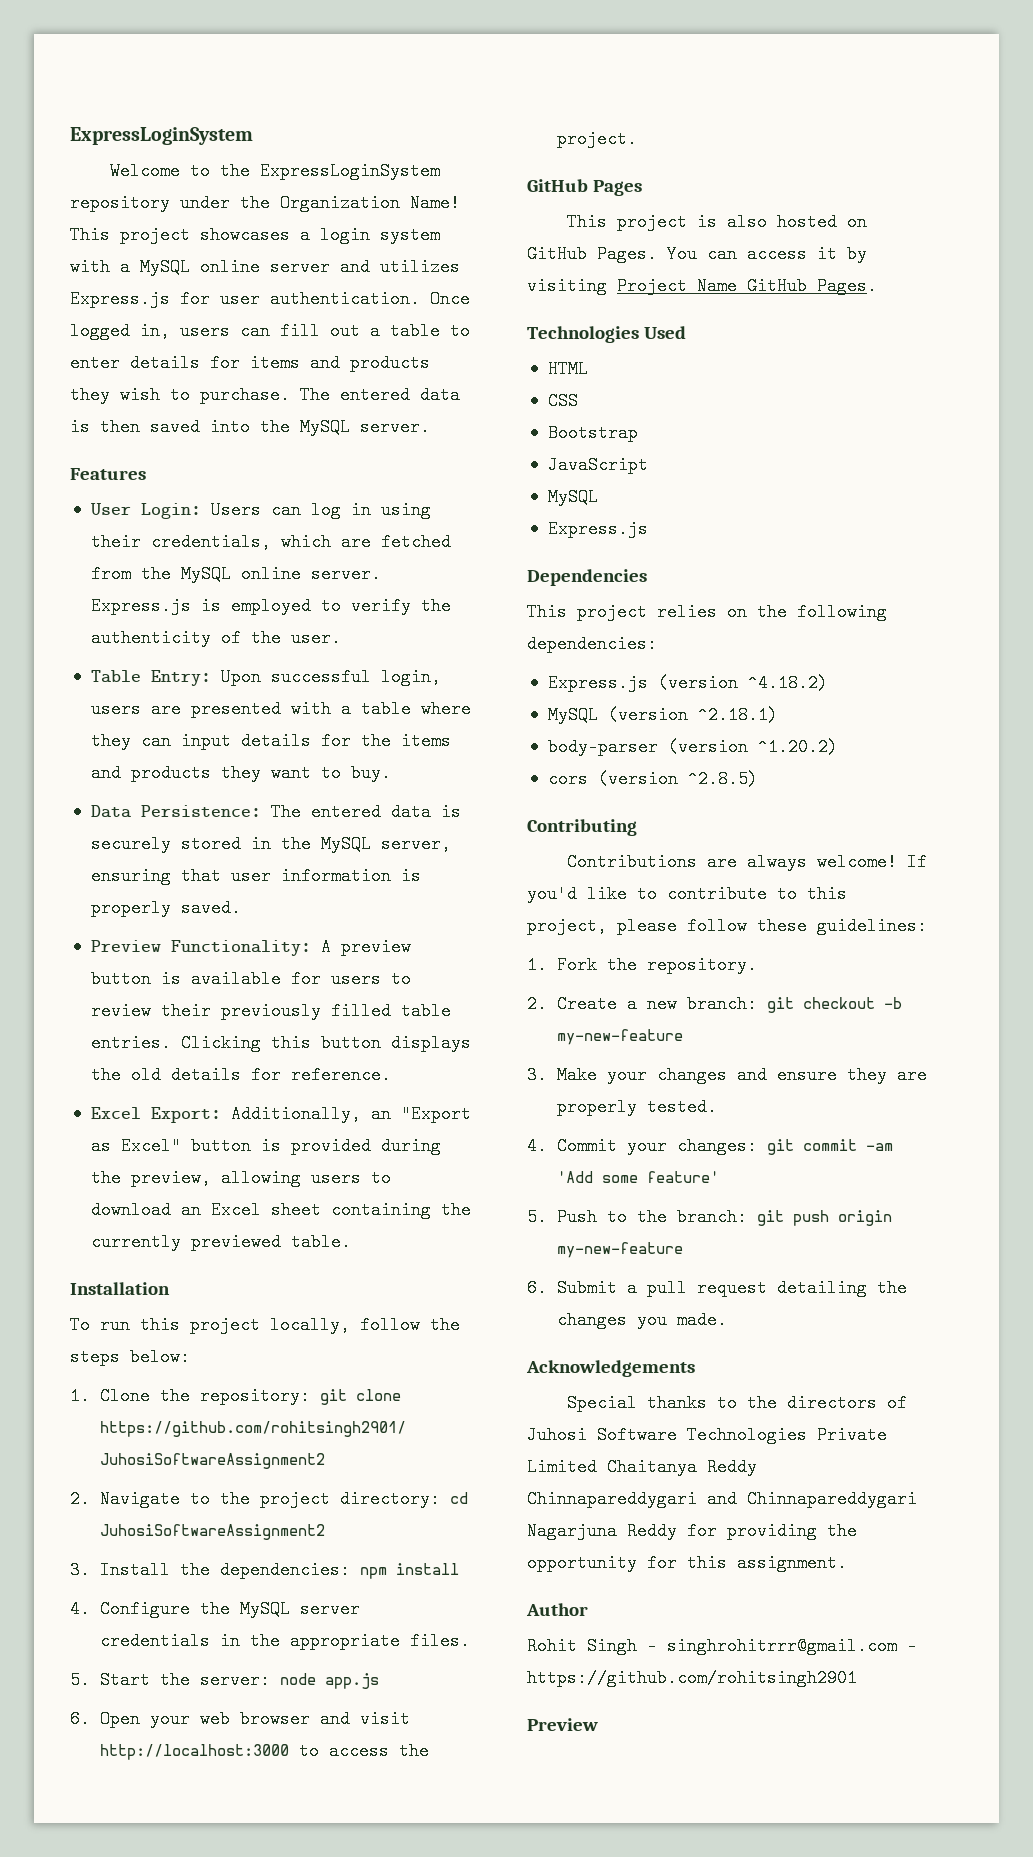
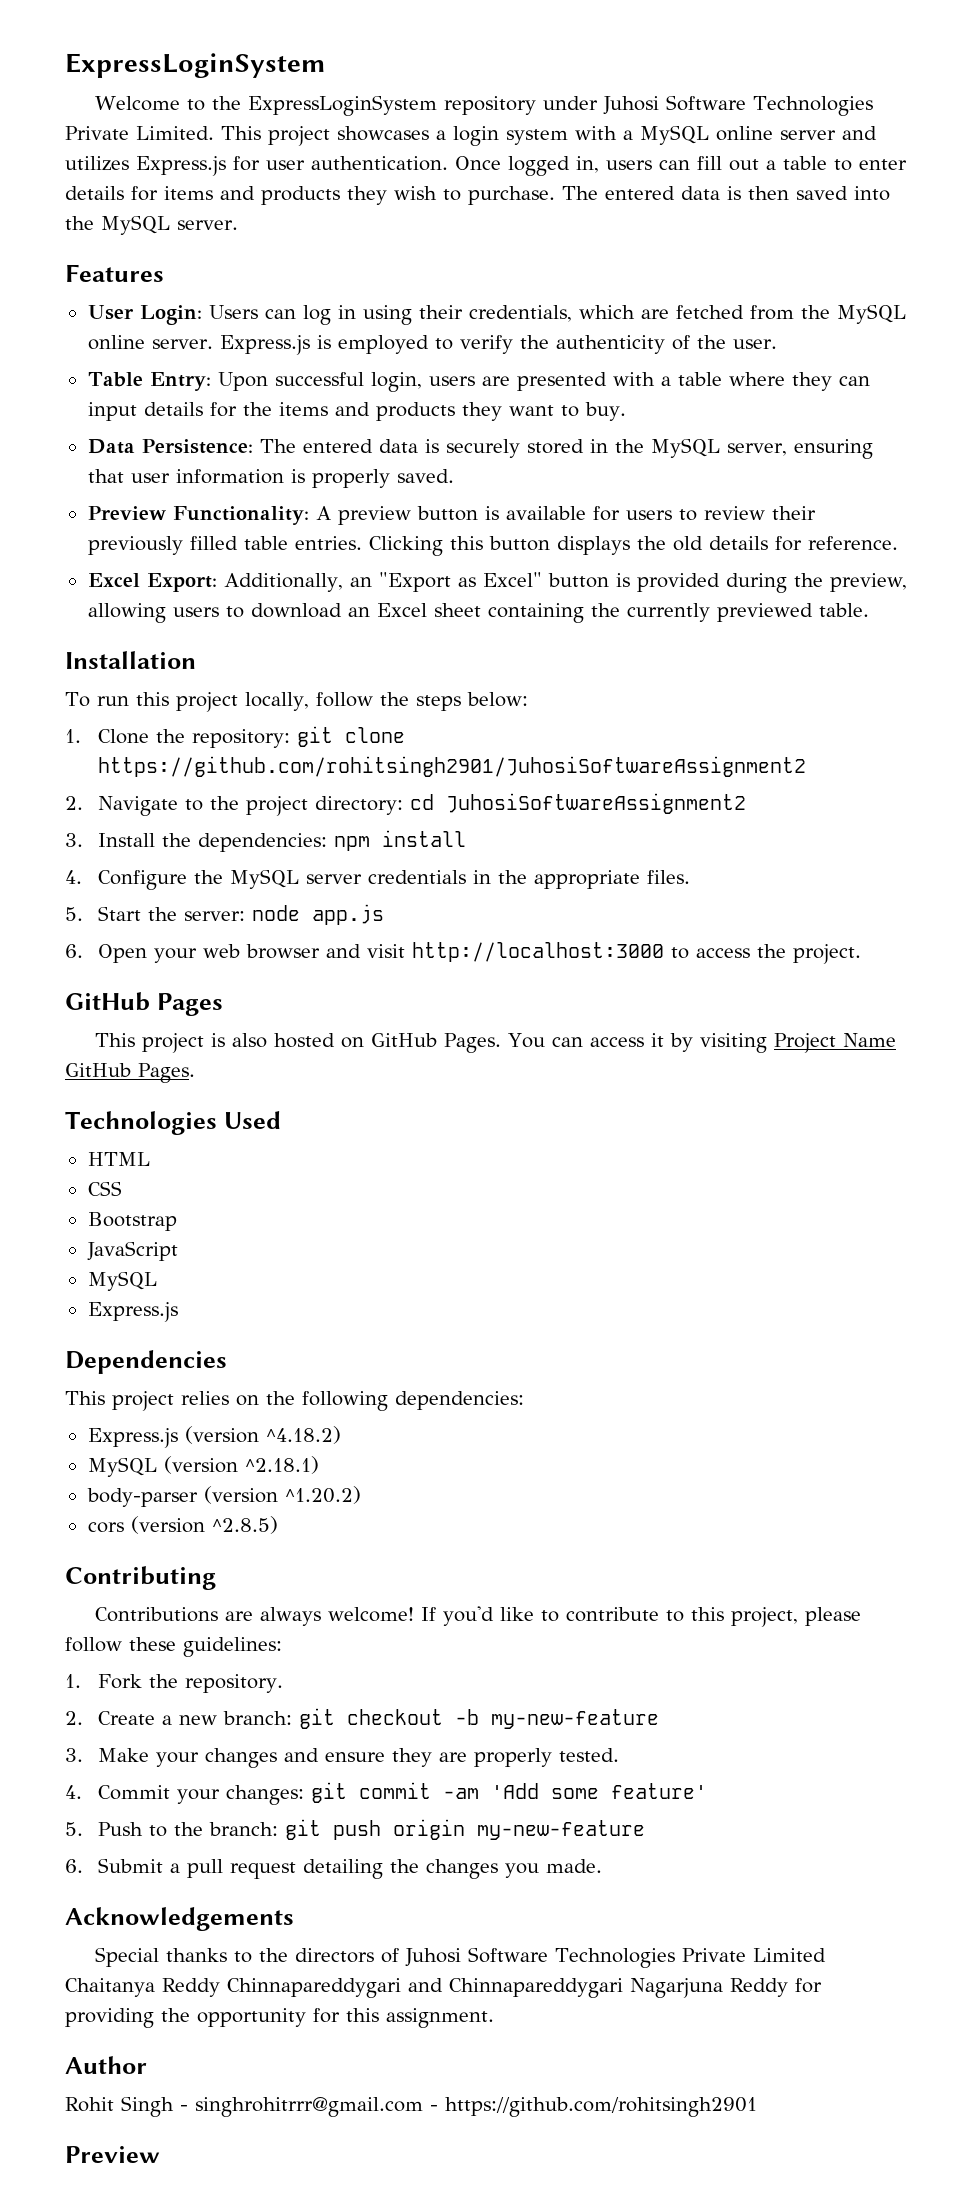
- Welcome to the ExpressLoginSystem repository under the Organization Name!
+ Welcome to the ExpressLoginSystem repository under Juhosi Software Technologies Private Limited.

